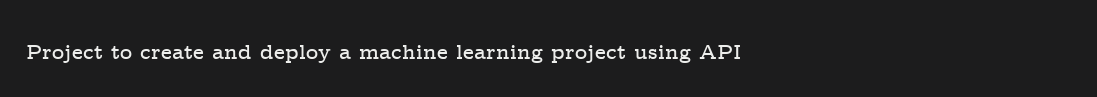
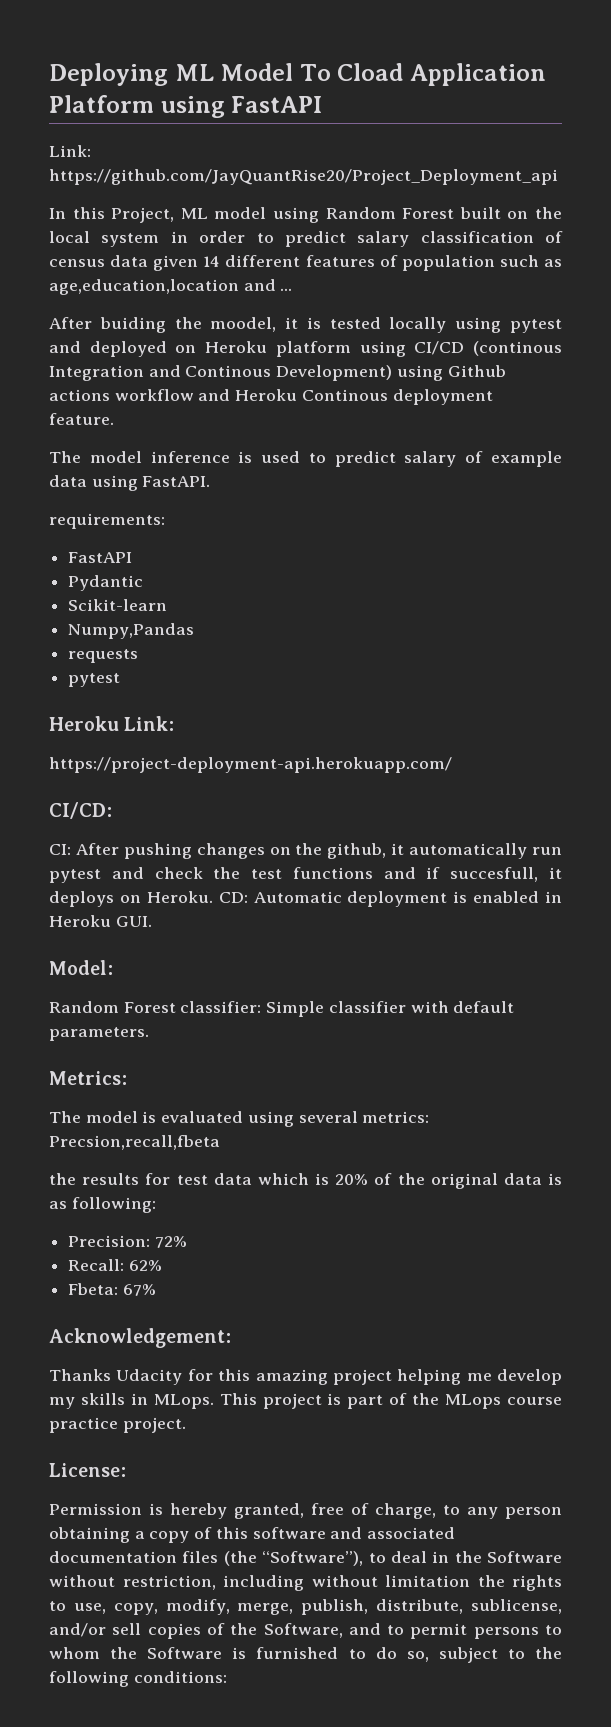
- Project to create and deploy a machine learning project using API
+ Deploying ML Model To Cload Application Platform using FastAPI
+ Link: https://github.com/JayQuantRise20/Project_Deployment_api
+ In this Project, ML model using Random Forest built on the local system in order to predict salary classification of census data given 14 different features of population such as age,education,location and ...
+ After buiding the moodel, it is tested locally using pytest and deployed on Heroku platform using CI/CD (continous Integration and Continous Development) using Github actions workflow and Heroku Continous deployment feature.
+ The model inference is used to predict salary of example data using FastAPI.
+ requirements:
+ FastAPI
+ Pydantic
+ Scikit-learn
+ Numpy,Pandas
+ requests
+ pytest
+ Heroku Link:
+ https://project-deployment-api.herokuapp.com/
+ CI/CD:
+ CI: After pushing changes on the github, it automatically run pytest and check the test functions and if succesfull, it deploys on Heroku. CD: Automatic deployment is enabled in Heroku GUI.
+ Model:
+ Random Forest classifier: Simple classifier with default parameters.
+ Metrics:
+ The model is evaluated using several metrics: Precsion,recall,fbeta
+ the results for test data which is 20% of the original data is as following:
+ Precision: 72%
+ Recall: 62%
+ Fbeta: 67%
+ Acknowledgement:
+ Thanks Udacity for this amazing project helping me develop my skills in MLops. This project is part of the MLops course practice project.
+ License:
+ Permission is hereby granted, free of charge, to any person obtaining a copy of this software and associated documentation files (the “Software”), to deal in the Software without restriction, including without limitation the rights to use, copy, modify, merge, publish, distribute, sublicense, and/or sell copies of the Software, and to permit persons to whom the Software is furnished to do so, subject to the following conditions:

